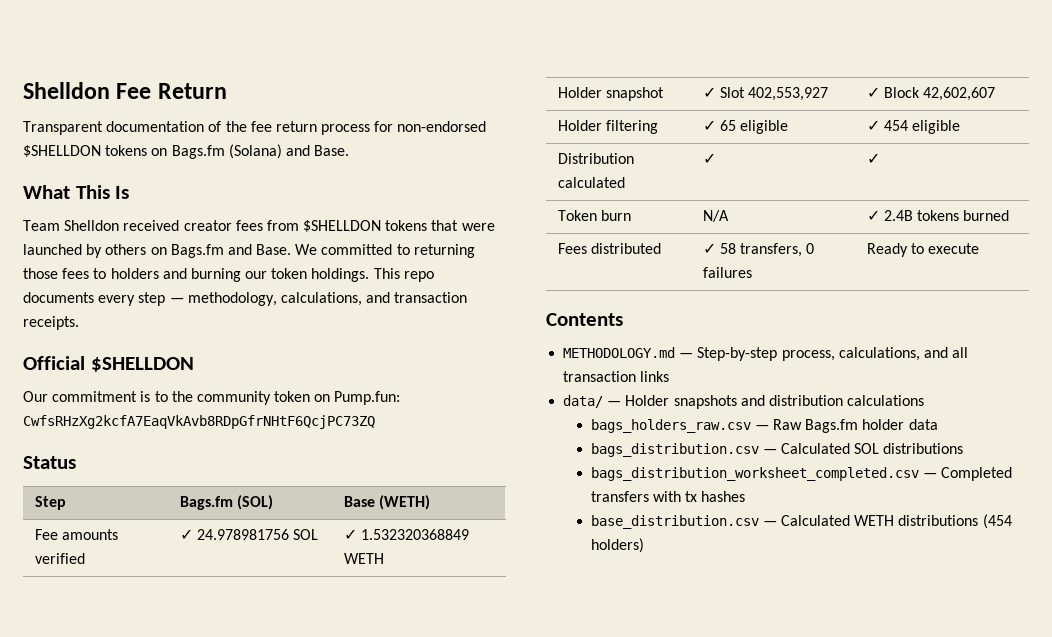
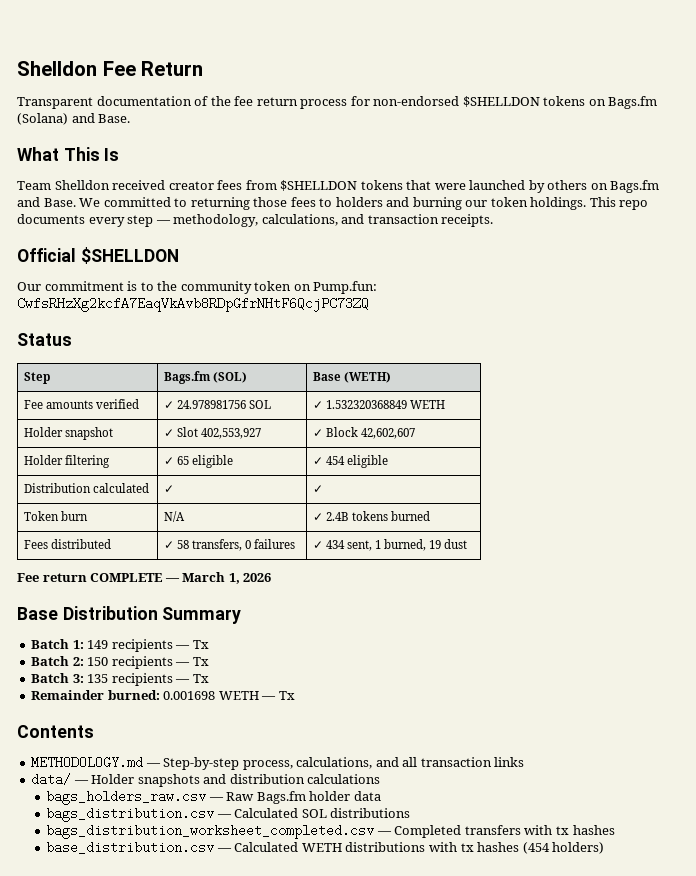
- Fees distributed | ✓ 58 transfers, 0 failures | Ready to execute
+ Fees distributed | ✓ 58 transfers, 0 failures | ✓ 434 sent, 1 burned, 19 dust
+ Fee return COMPLETE — March 1, 2026
+ Base Distribution Summary
+ Batch 1: 149 recipients — Tx
+ Batch 2: 150 recipients — Tx
+ Batch 3: 135 recipients — Tx
+ Remainder burned: 0.001698 WETH — Tx
- base_distribution.csv — Calculated WETH distributions (454 holders)
+ base_distribution.csv — Calculated WETH distributions with tx hashes (454 holders)

